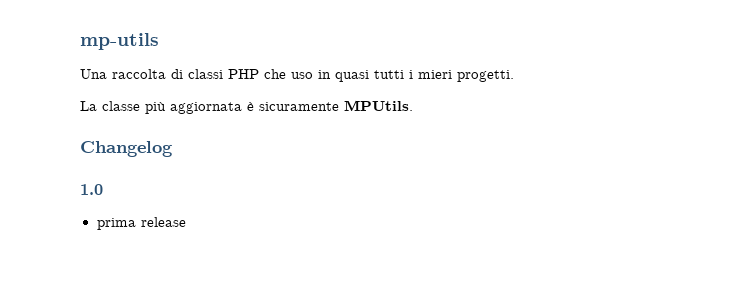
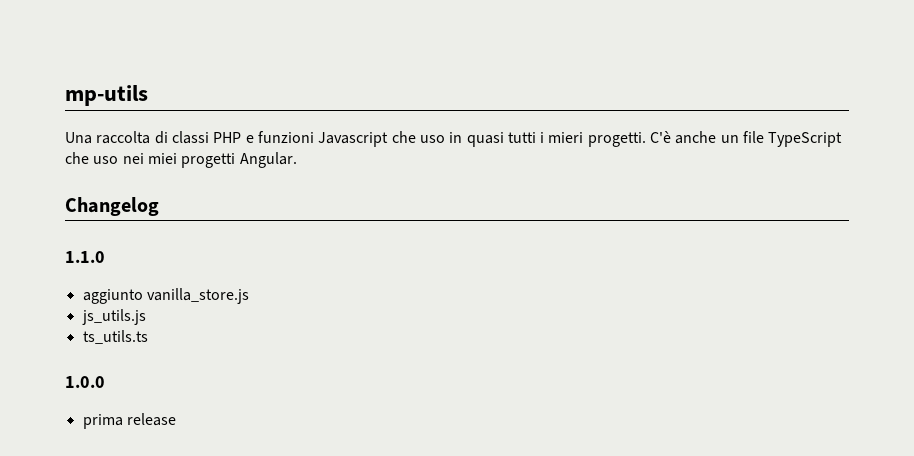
- Una raccolta di classi PHP che uso in quasi tutti i mieri progetti.
- La classe più aggiornata è sicuramente MPUtils.
+ Una raccolta di classi PHP e funzioni Javascript che uso in quasi tutti i mieri progetti. C'è anche un file TypeScript che uso nei miei progetti Angular.
  Changelog
- 1.0
+ 1.1.0
+ aggiunto vanilla_store.js
+ js_utils.js
+ ts_utils.ts
+ 1.0.0

